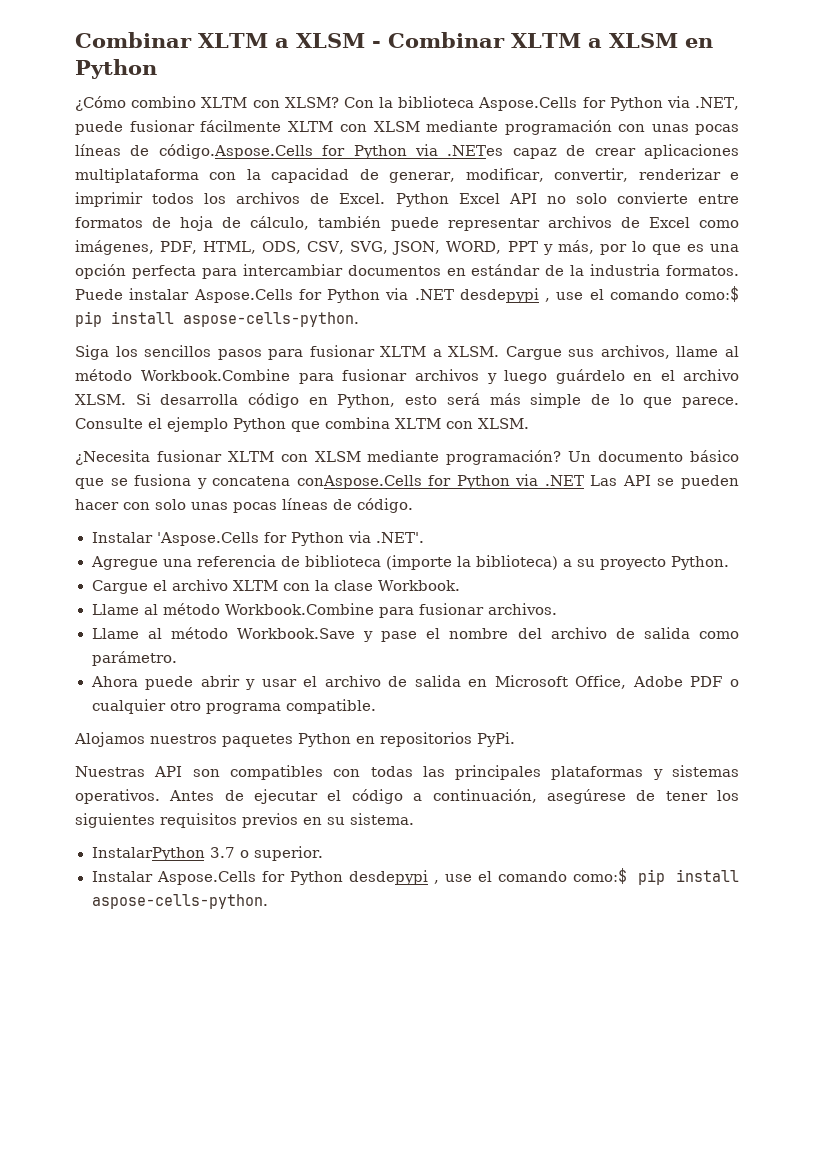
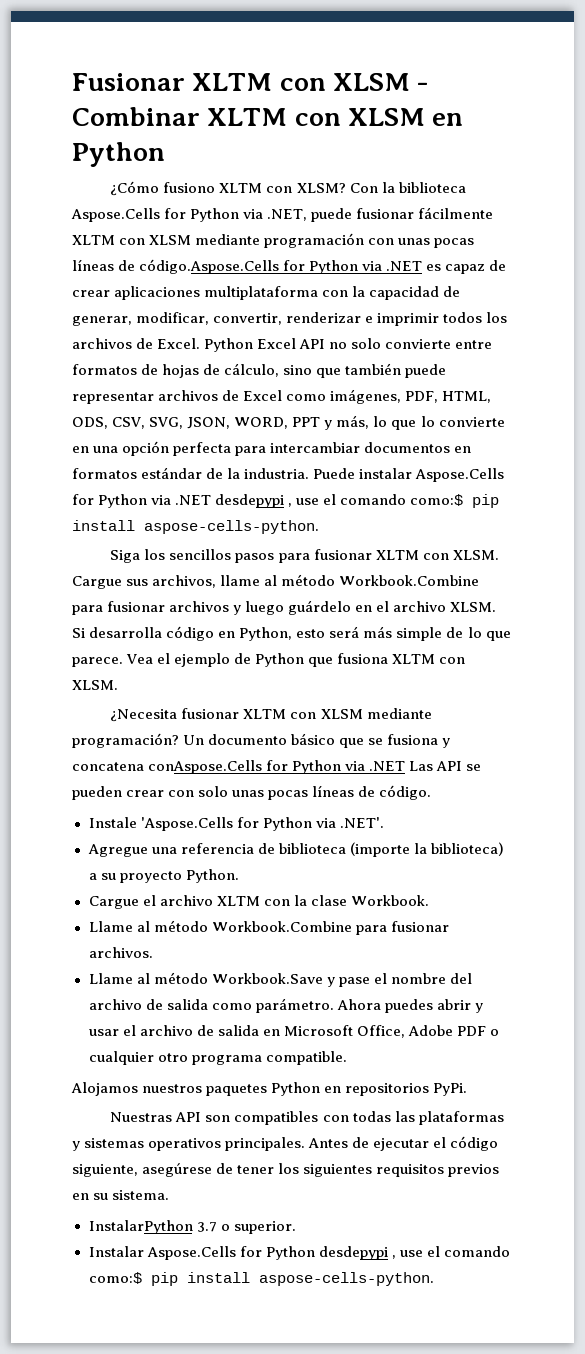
- Combinar XLTM a XLSM - Combinar XLTM a XLSM en Python
+ Fusionar XLTM con XLSM - Combinar XLTM con XLSM en Python
- ¿Cómo combino XLTM con XLSM?
+ ¿Cómo fusiono XLTM con XLSM?
- Con la biblioteca Aspose.Cells for Python via .NET, puede fusionar fácilmente XLTM con XLSM mediante programación con unas pocas líneas de código.Aspose.Cells for Python via .NETes capaz de crear aplicaciones multiplataforma con la capacidad de generar, modificar, convertir, renderizar e imprimir todos los archivos de Excel.
+ Con la biblioteca Aspose.Cells for Python via .NET, puede fusionar fácilmente XLTM con XLSM mediante programación con unas pocas líneas de código.Aspose.Cells for Python via .NET es capaz de crear aplicaciones multiplataforma con la capacidad de generar, modificar, convertir, renderizar e imprimir todos los archivos de Excel.
- Python Excel API no solo convierte entre formatos de hoja de cálculo, también puede representar archivos de Excel como imágenes, PDF, HTML, ODS, CSV, SVG, JSON, WORD, PPT y más, por lo que es una opción perfecta para intercambiar documentos en estándar de la industria formatos.
+ Python Excel API no solo convierte entre formatos de hojas de cálculo, sino que también puede representar archivos de Excel como imágenes, PDF, HTML, ODS, CSV, SVG, JSON, WORD, PPT y más, lo que lo convierte en una opción perfecta para intercambiar documentos en formatos estándar de la industria.
- Siga los sencillos pasos para fusionar XLTM a XLSM.
+ Siga los sencillos pasos para fusionar XLTM con XLSM.
- Consulte el ejemplo Python que combina XLTM con XLSM.
+ Vea el ejemplo de Python que fusiona XLTM con XLSM.
- Un documento básico que se fusiona y concatena conAspose.Cells for Python via .NET Las API se pueden hacer con solo unas pocas líneas de código.
+ Un documento básico que se fusiona y concatena conAspose.Cells for Python via .NET Las API se pueden crear con solo unas pocas líneas de código.
- Instalar 'Aspose.Cells for Python via .NET'.
+ Instale 'Aspose.Cells for Python via .NET'.
- Llame al método Workbook.Save y pase el nombre del archivo de salida como parámetro.
- Ahora puede abrir y usar el archivo de salida en Microsoft Office, Adobe PDF o cualquier otro programa compatible.
+ Llame al método Workbook.Save y pase el nombre del archivo de salida como parámetro. Ahora puedes abrir y usar el archivo de salida en Microsoft Office, Adobe PDF o cualquier otro programa compatible.
- Nuestras API son compatibles con todas las principales plataformas y sistemas operativos.
+ Nuestras API son compatibles con todas las plataformas y sistemas operativos principales.
- Antes de ejecutar el código a continuación, asegúrese de tener los siguientes requisitos previos en su sistema.
+ Antes de ejecutar el código siguiente, asegúrese de tener los siguientes requisitos previos en su sistema.

